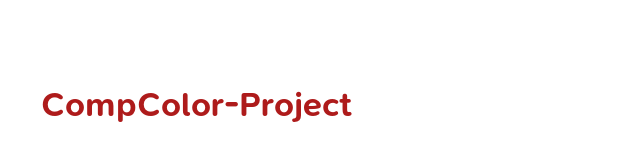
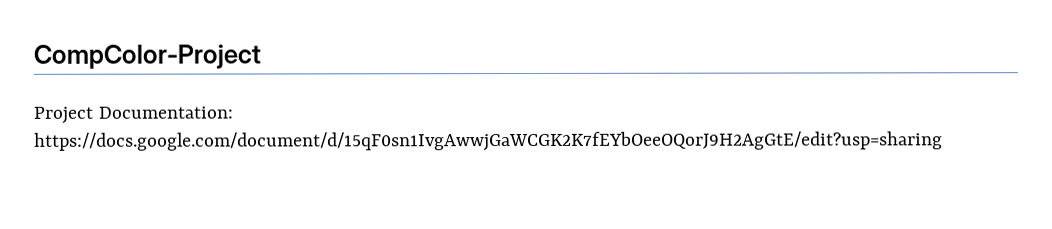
+ Project Documentation: https://docs.google.com/document/d/15qF0sn1IvgAwwjGaWCGK2K7fEYbOeeOQorJ9H2AgGtE/edit?usp=sharing

